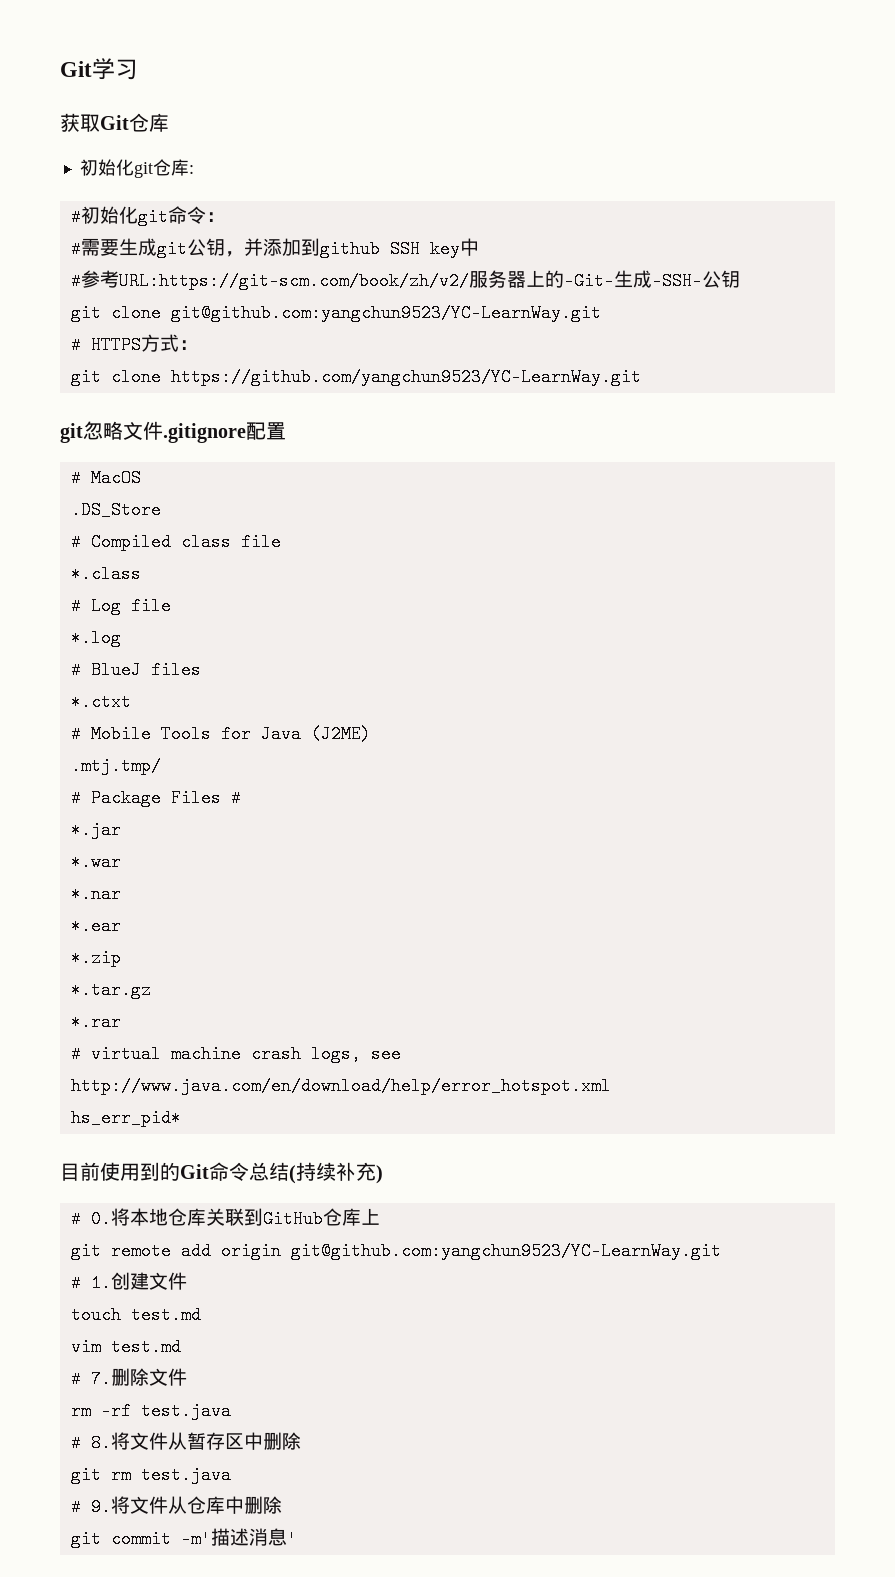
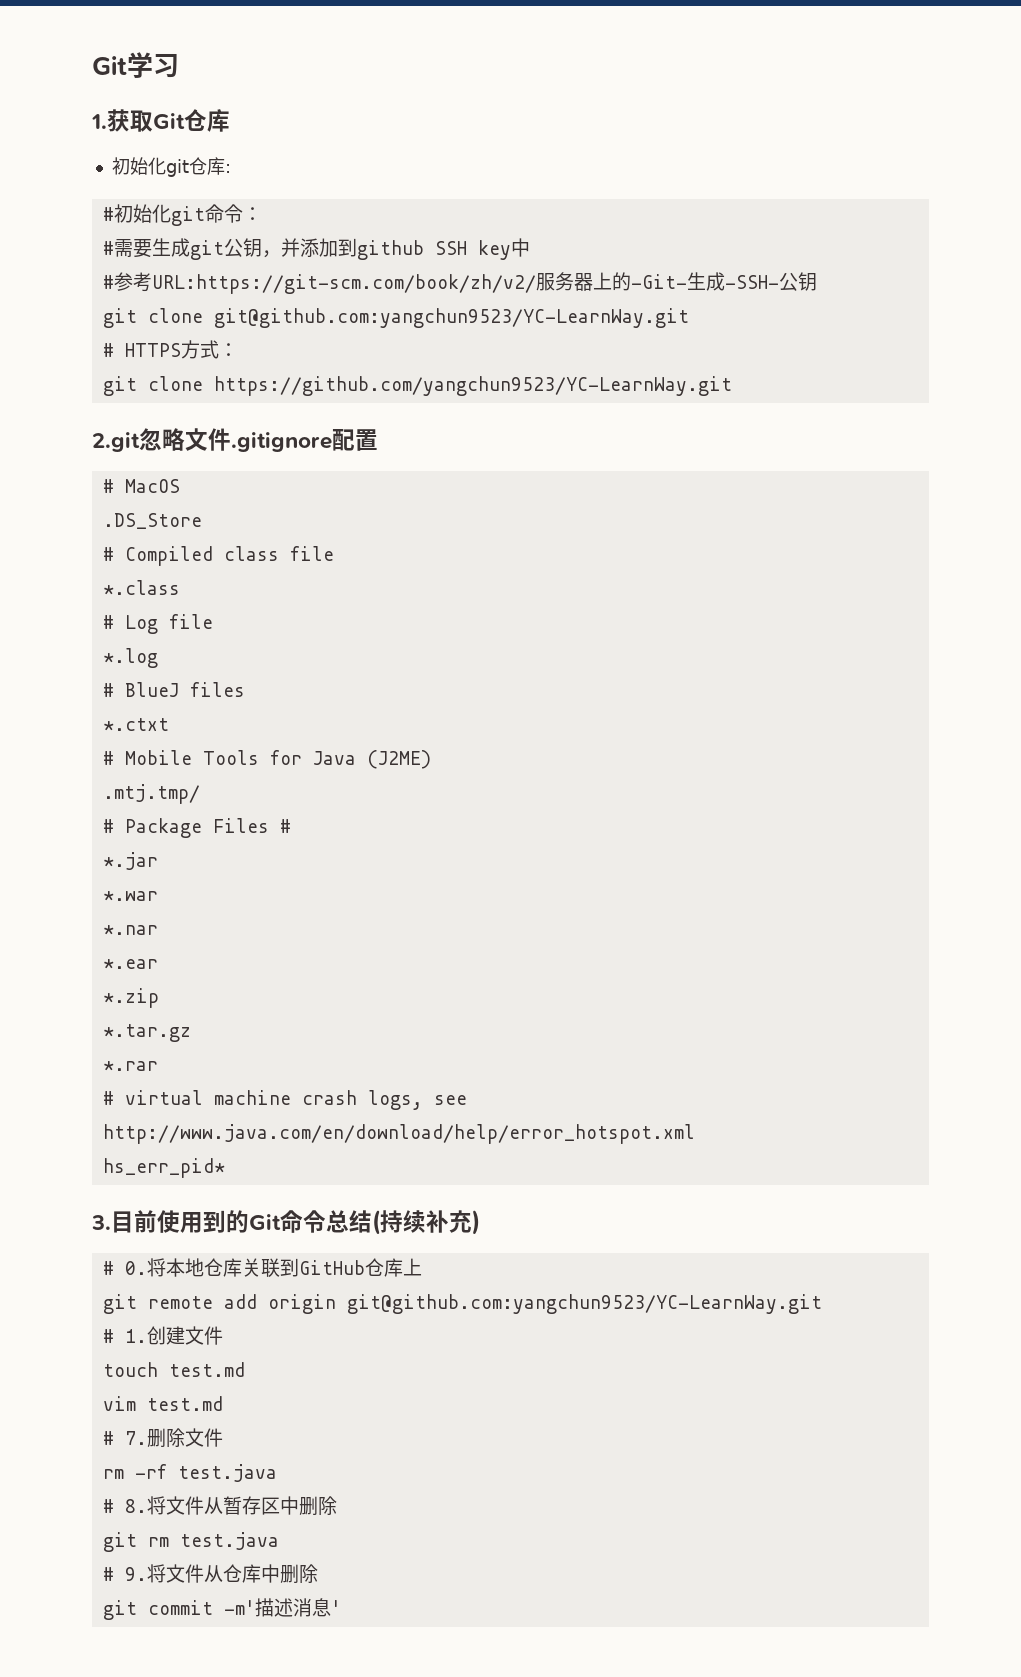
- 获取Git仓库
+ 1.获取Git仓库
- git忽略文件.gitignore配置
+ 2.git忽略文件.gitignore配置
- 目前使用到的Git命令总结(持续补充)
+ 3.目前使用到的Git命令总结(持续补充)

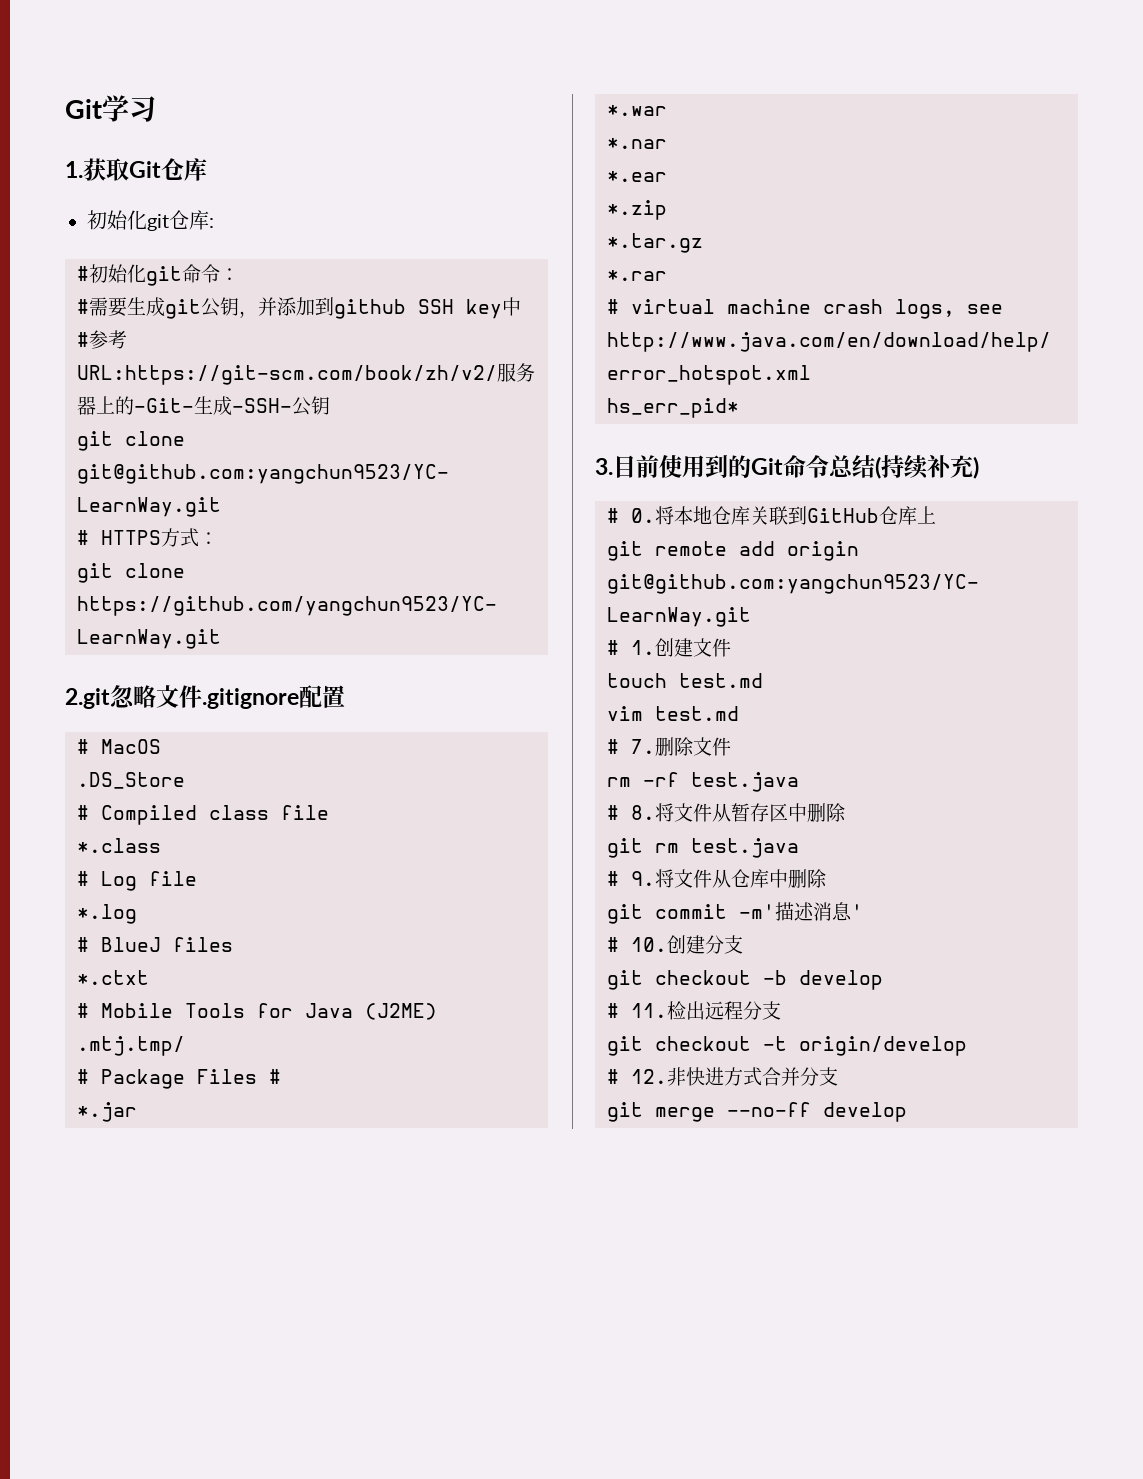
+ # 10.创建分支
+ git checkout -b develop
+ # 11.检出远程分支
+ git checkout -t origin/develop
+ # 12.非快进方式合并分支
+ git merge --no-ff develop

